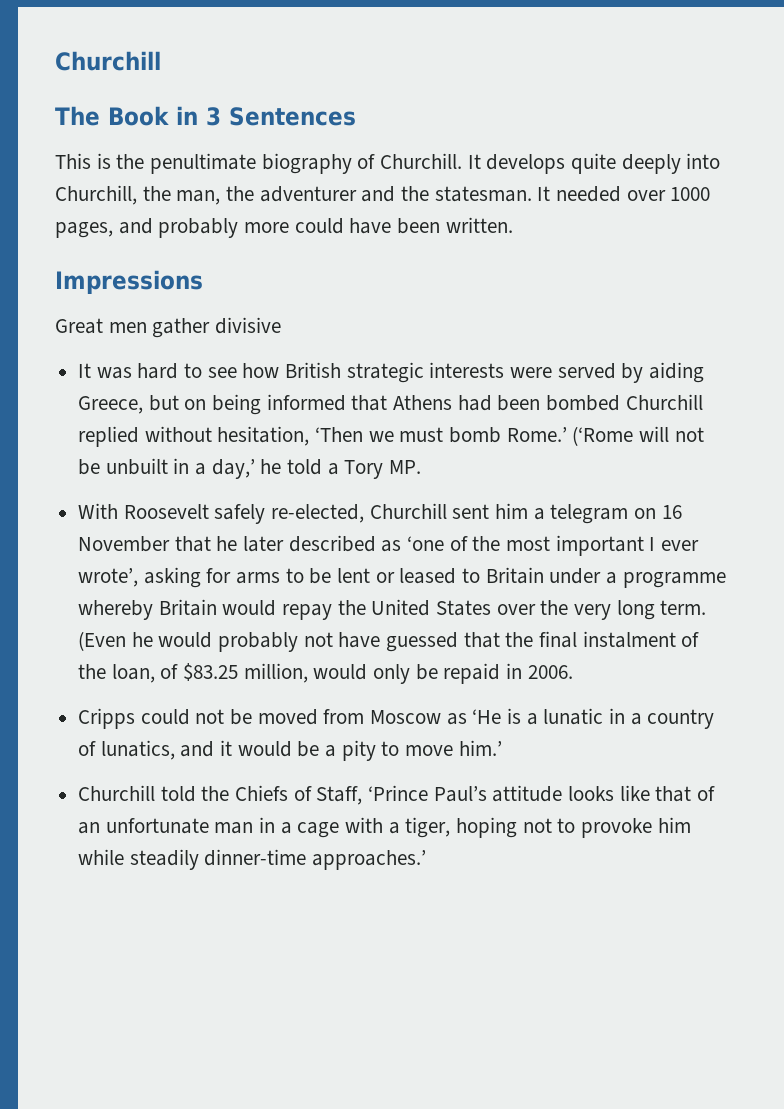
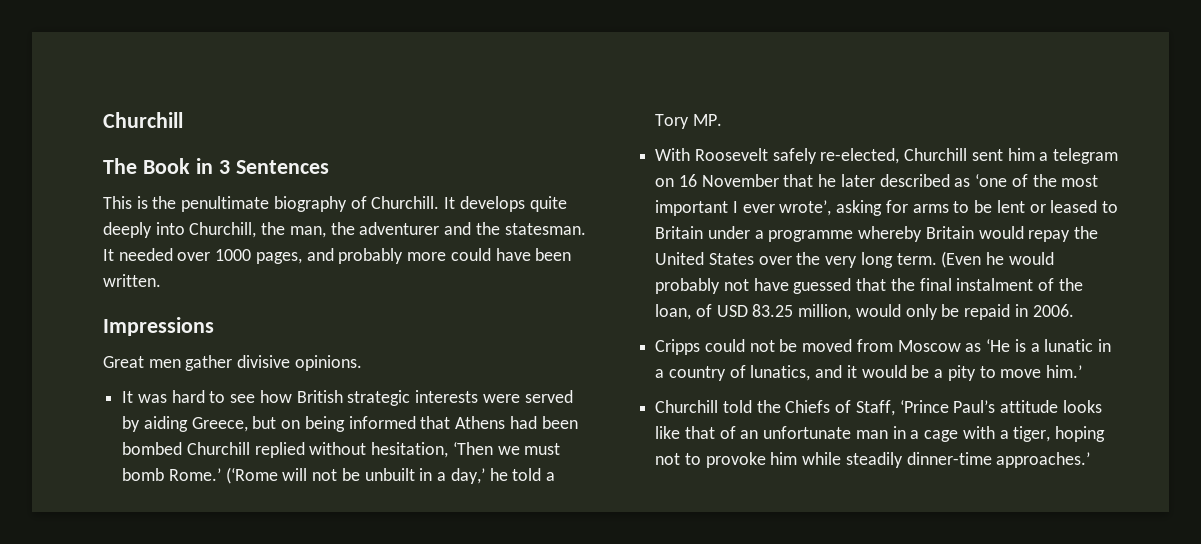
- Great men gather divisive
+ Great men gather divisive opinions.
- (Even he would probably not have guessed that the final instalment of the loan, of $83.25 million, would only be repaid in 2006.
+ (Even he would probably not have guessed that the final instalment of the loan, of USD 83.25 million, would only be repaid in 2006.

